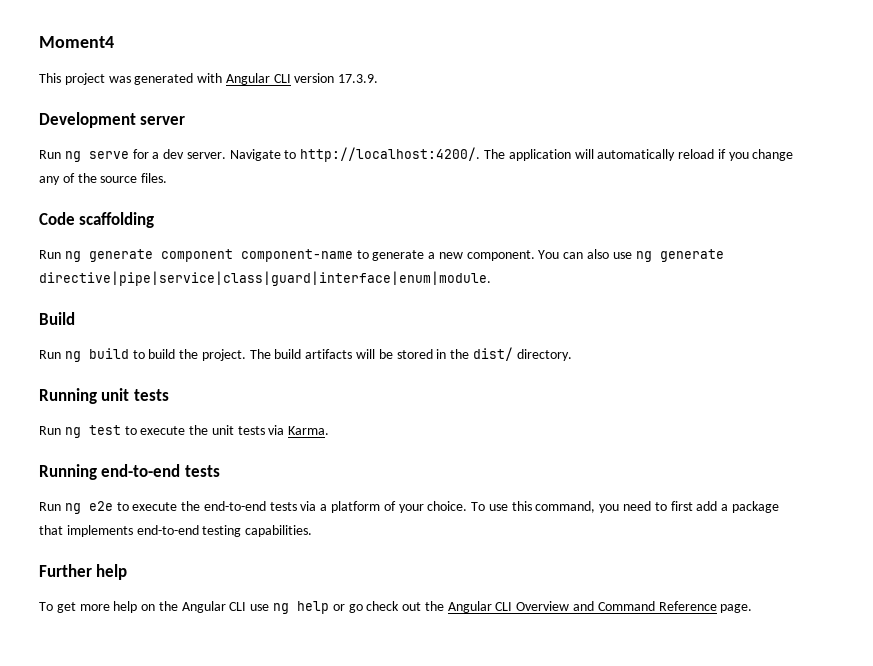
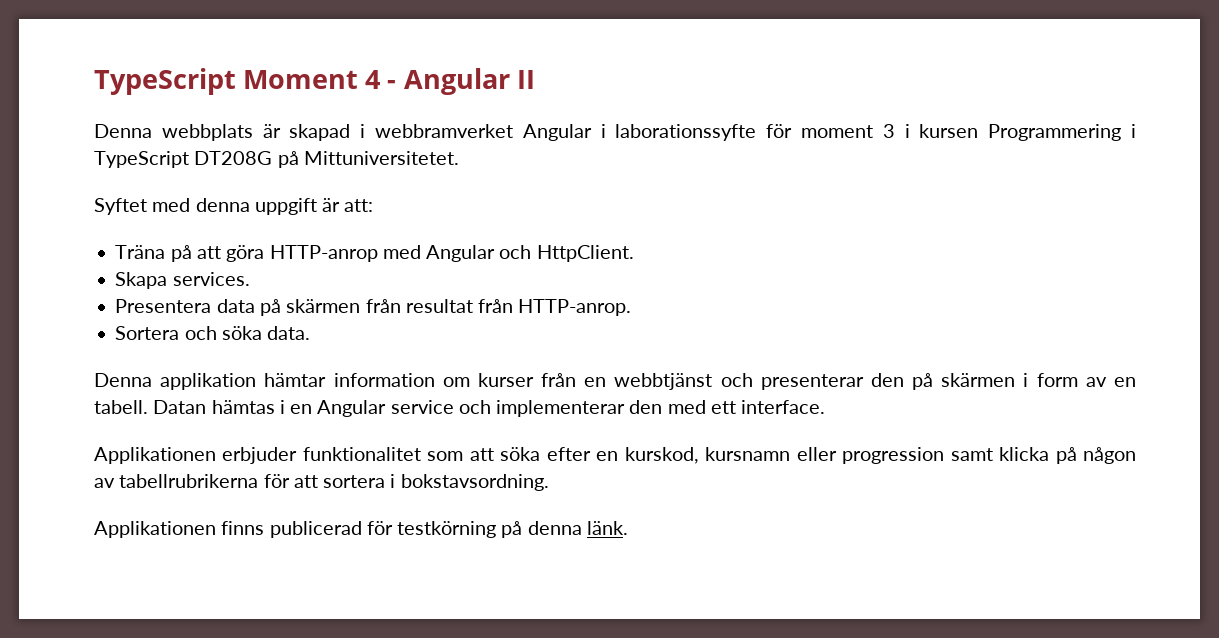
- Moment4
- This project was generated with Angular CLI version 17.3.9.
- Development server
- Run ng serve for a dev server. Navigate to http://localhost:4200/. The application will automatically reload if you change any of the source files.
- Code scaffolding
- Run ng generate component component-name to generate a new component. You can also use ng generate directive|pipe|service|class|guard|interface|enum|module.
- Build
- Run ng build to build the project. The build artifacts will be stored in the dist/ directory.
- Running unit tests
- Run ng test to execute the unit tests via Karma.
- Running end-to-end tests
- Run ng e2e to execute the end-to-end tests via a platform of your choice. To use this command, you need to first add a package that implements end-to-end testing capabilities.
- Further help
- To get more help on the Angular CLI use ng help or go check out the Angular CLI Overview and Command Reference page.
+ TypeScript Moment 4 - Angular II
+ Denna webbplats är skapad i webbramverket Angular i laborationssyfte för moment 3 i kursen Programmering i TypeScript DT208G på Mittuniversitetet.
+ Syftet med denna uppgift är att:
+ Träna på att göra HTTP-anrop med Angular och HttpClient.
+ Skapa services.
+ Presentera data på skärmen från resultat från HTTP-anrop.
+ Sortera och söka data.
+ Denna applikation hämtar information om kurser från en webbtjänst och presenterar den på skärmen i form av en tabell. Datan hämtas i en Angular service och implementerar den med ett interface.
+ Applikationen erbjuder funktionalitet som att söka efter en kurskod, kursnamn eller progression samt klicka på någon av tabellrubrikerna för att sortera i bokstavsordning.
+ Applikationen finns publicerad för testkörning på denna länk.

